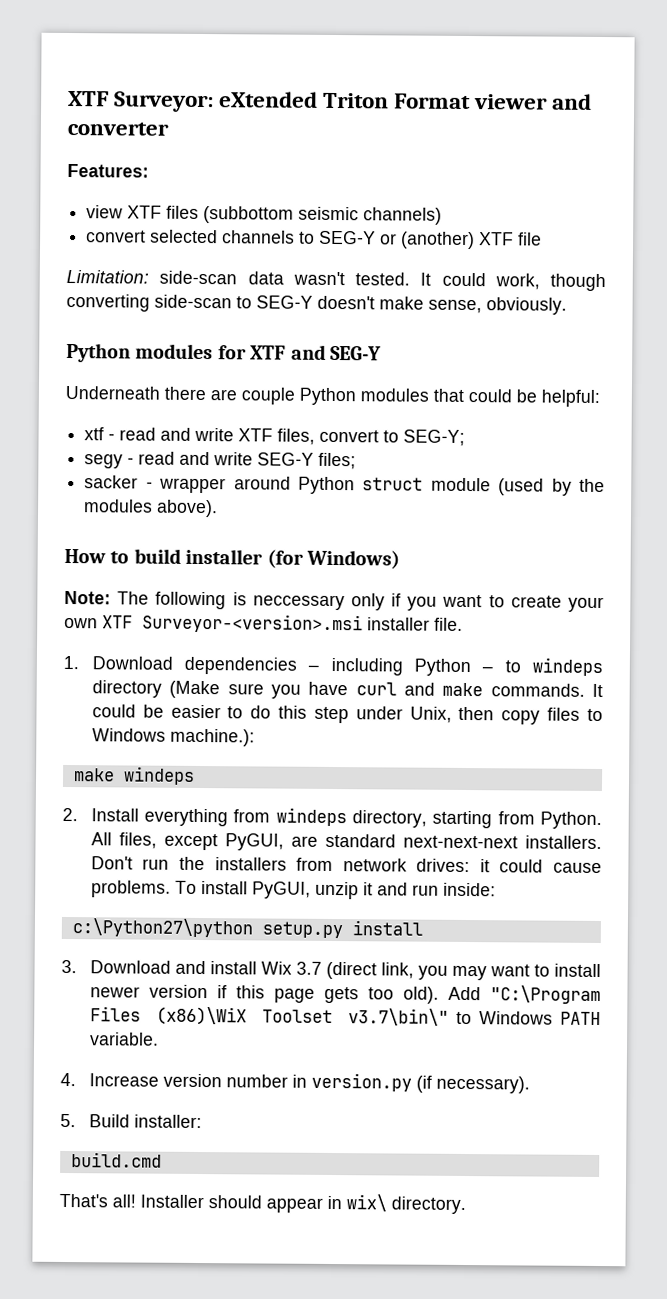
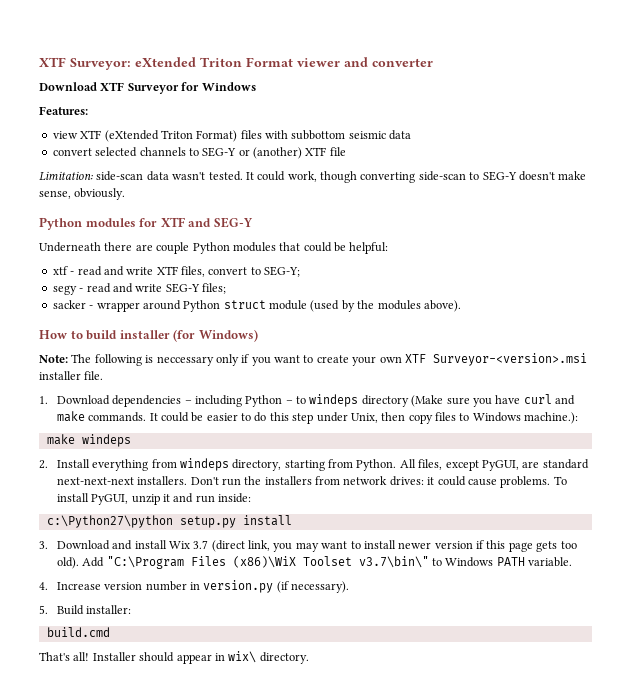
+ Download XTF Surveyor for Windows
  Features:
- view XTF files (subbottom seismic channels)
+ view XTF (eXtended Triton Format) files with subbottom seismic data

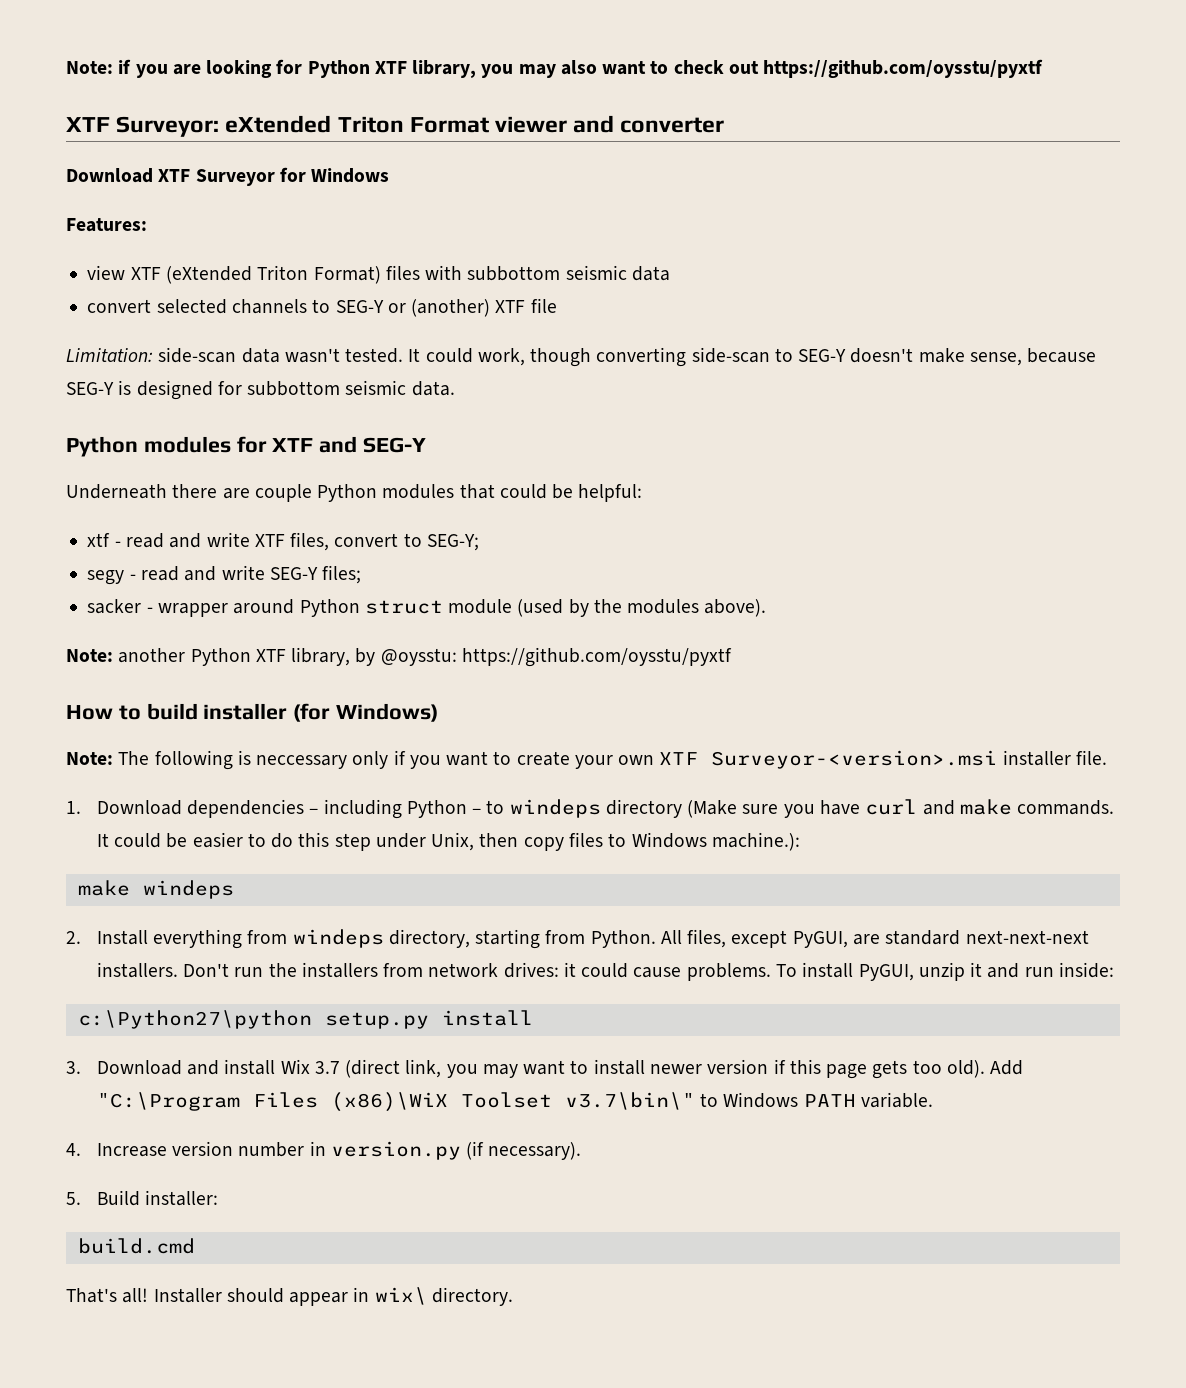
+ Note: if you are looking for Python XTF library, you may also want to check out https://github.com/oysstu/pyxtf
- It could work, though converting side-scan to SEG-Y doesn't make sense, obviously.
+ It could work, though converting side-scan to SEG-Y doesn't make sense, because SEG-Y is designed for subbottom seismic data.
+ Note: another Python XTF library, by @oysstu: https://github.com/oysstu/pyxtf

